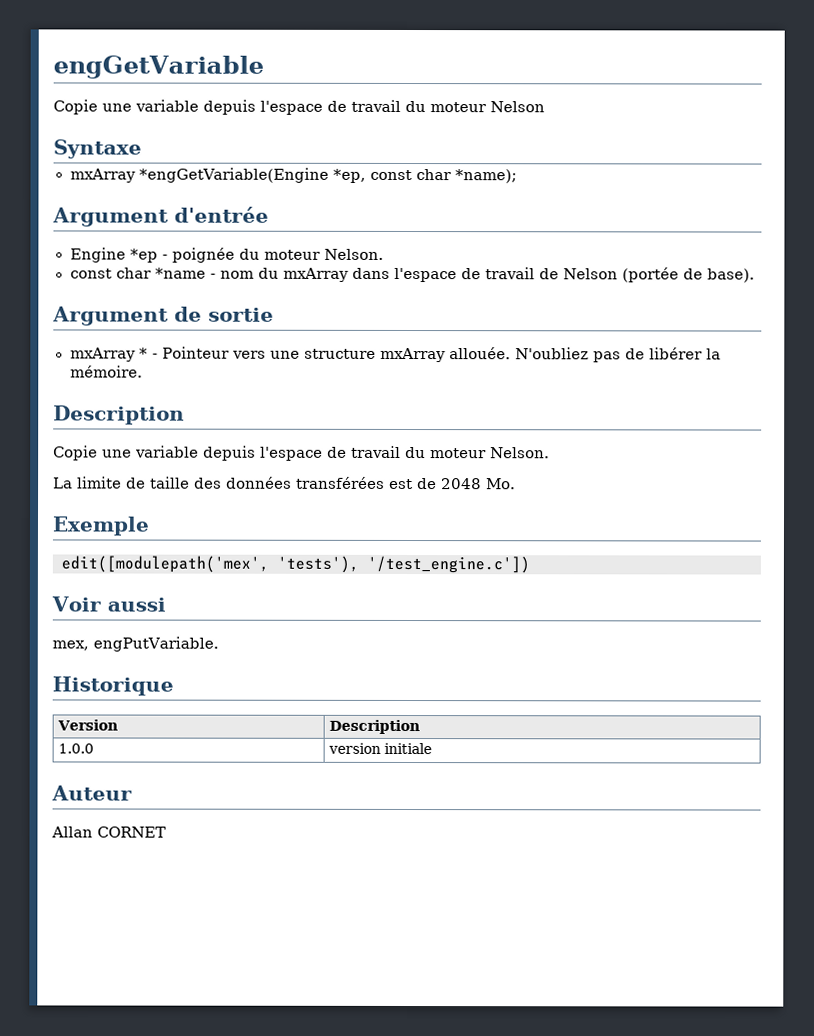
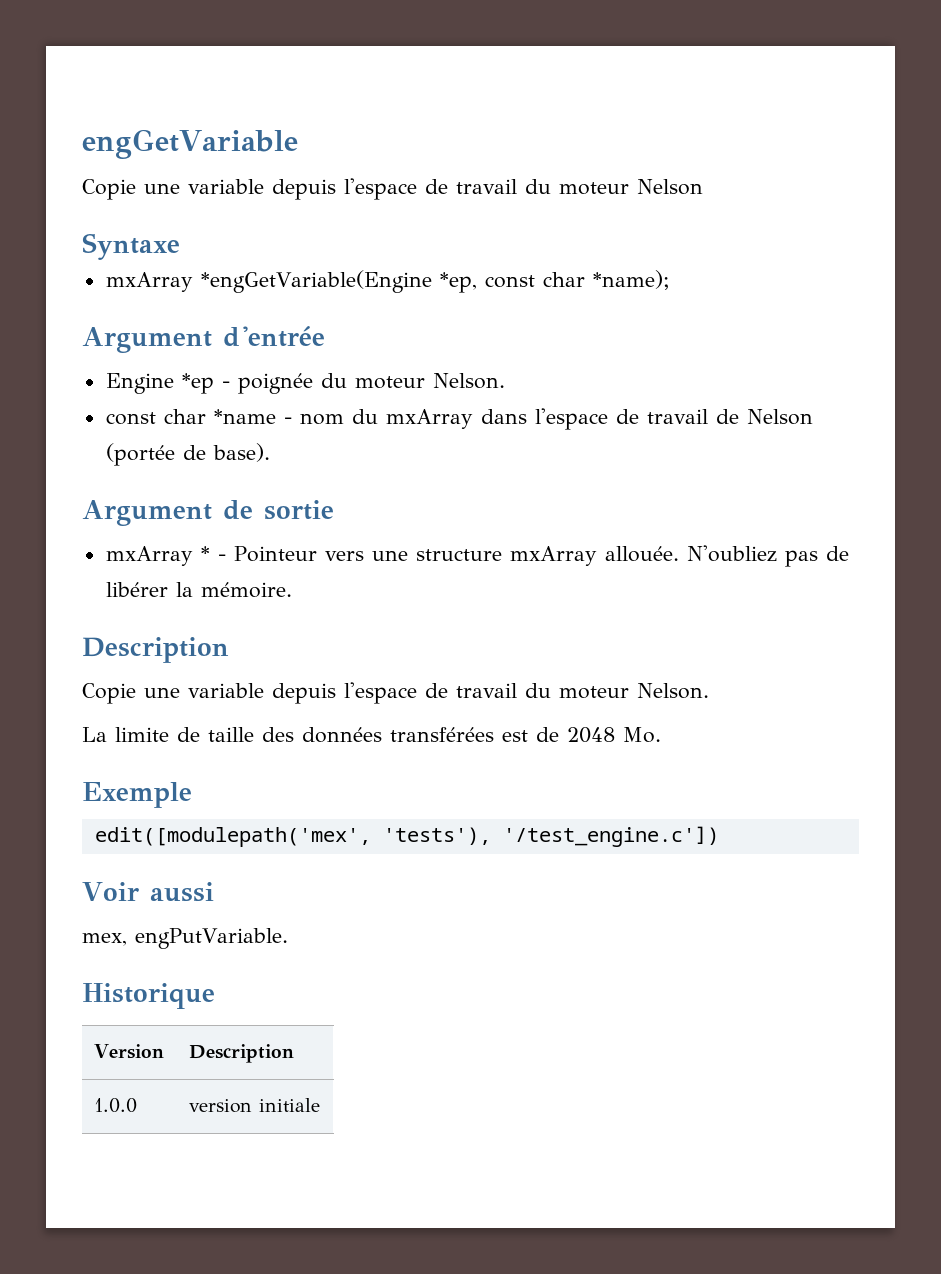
- Auteur
- Allan CORNET

